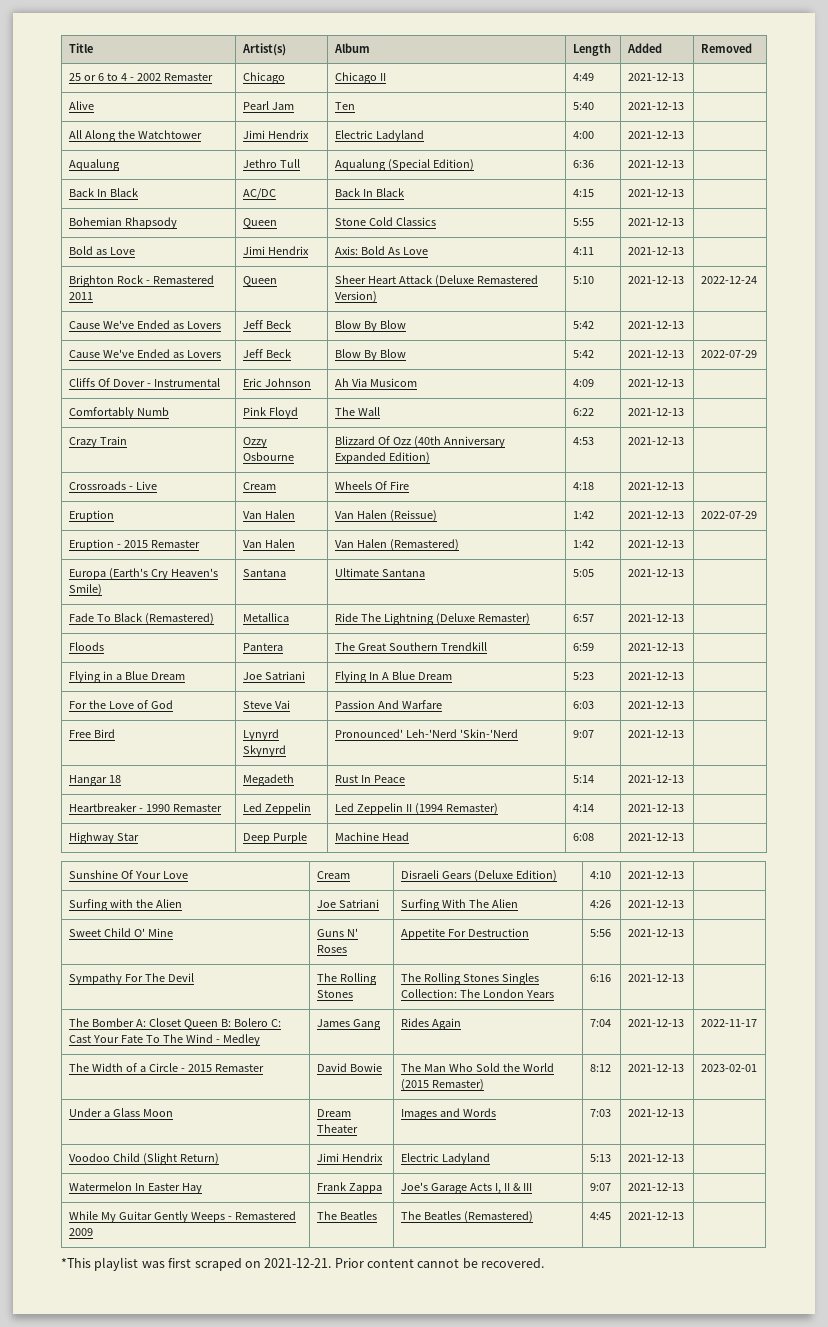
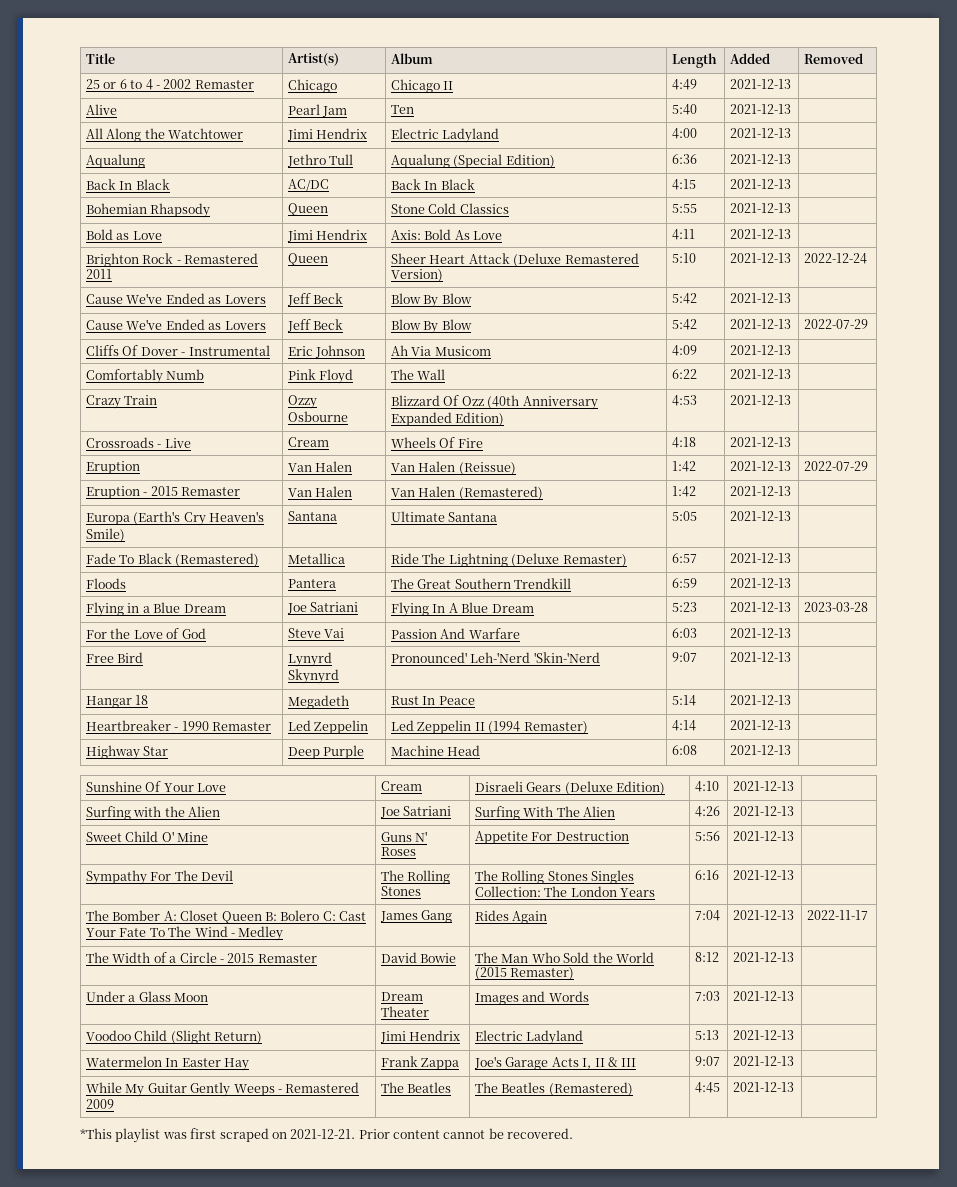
- Flying in a Blue Dream | Joe Satriani | Flying In A Blue Dream | 5:23 | 2021-12-13 |
+ Flying in a Blue Dream | Joe Satriani | Flying In A Blue Dream | 5:23 | 2021-12-13 | 2023-03-28
- The Width of a Circle - 2015 Remaster | David Bowie | The Man Who Sold the World (2015 Remaster) | 8:12 | 2021-12-13 | 2023-02-01
+ The Width of a Circle - 2015 Remaster | David Bowie | The Man Who Sold the World (2015 Remaster) | 8:12 | 2021-12-13 |

